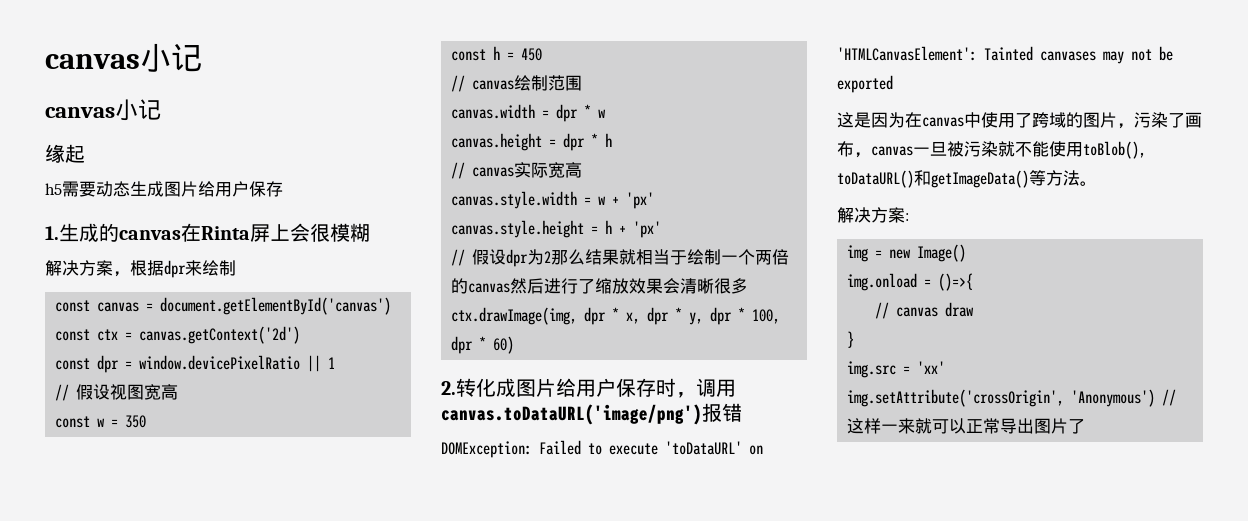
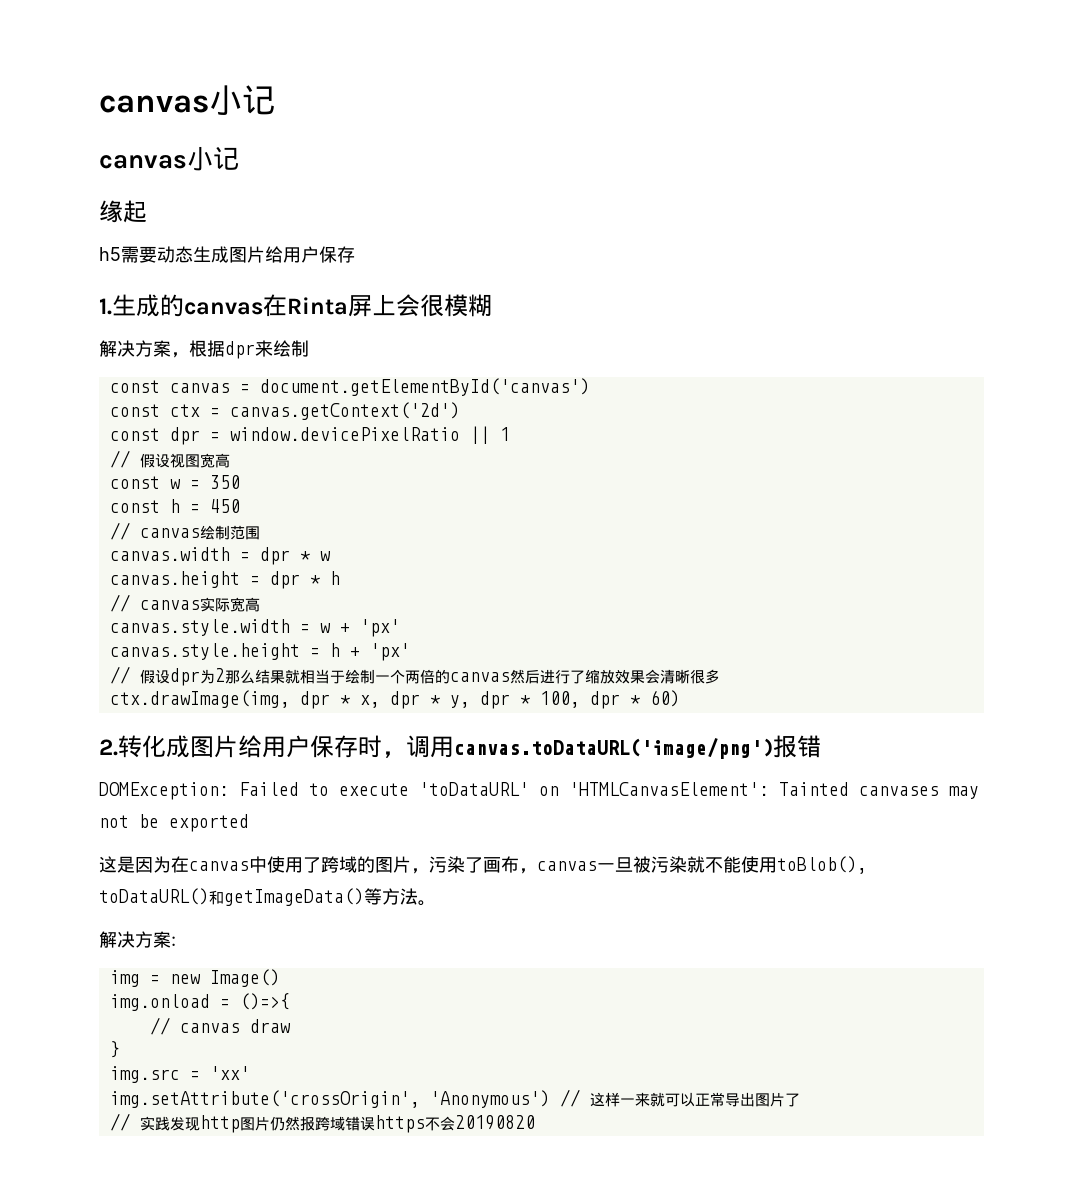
+ // 实践发现http图片仍然报跨域错误https不会20190820

